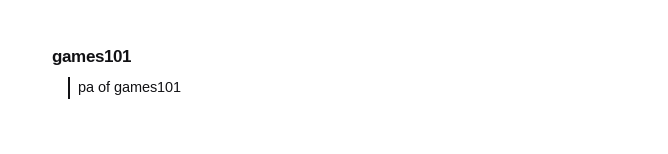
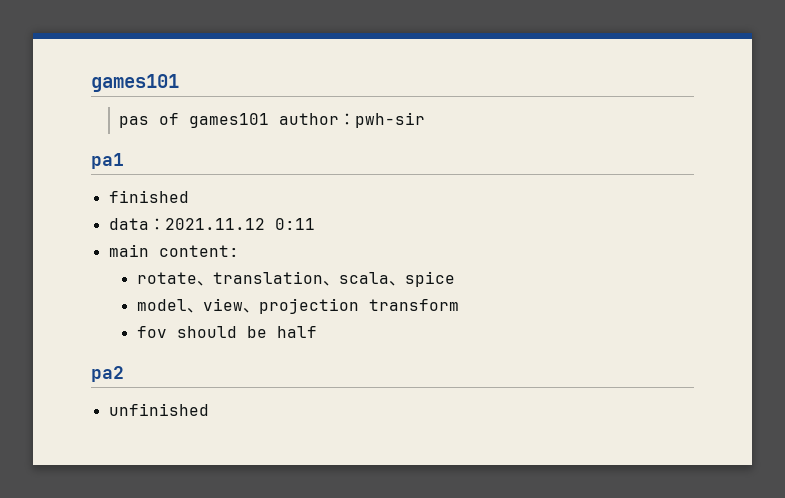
- pa of games101
+ pas of games101 author：pwh-sir
+ pa1
+ finished
+ data：2021.11.12 0:11
+ main content:
+ rotate、translation、scala、spice
+ model、view、projection transform
+ fov should be half
+ pa2
+ unfinished

